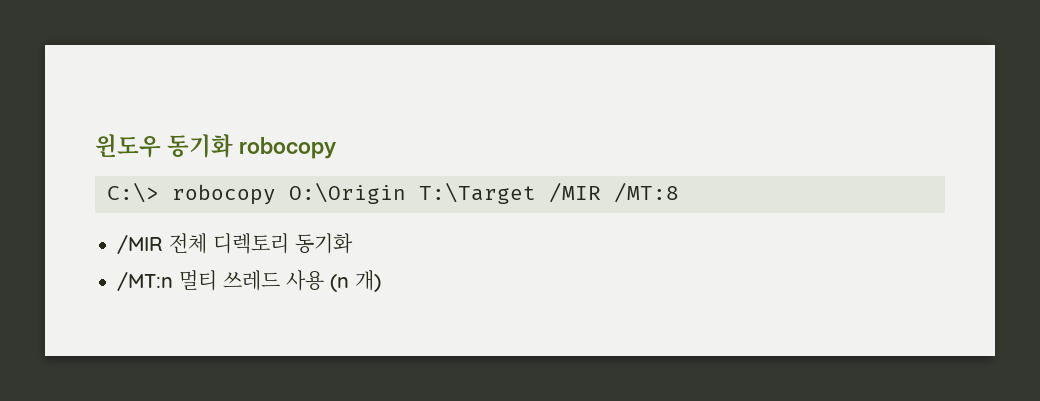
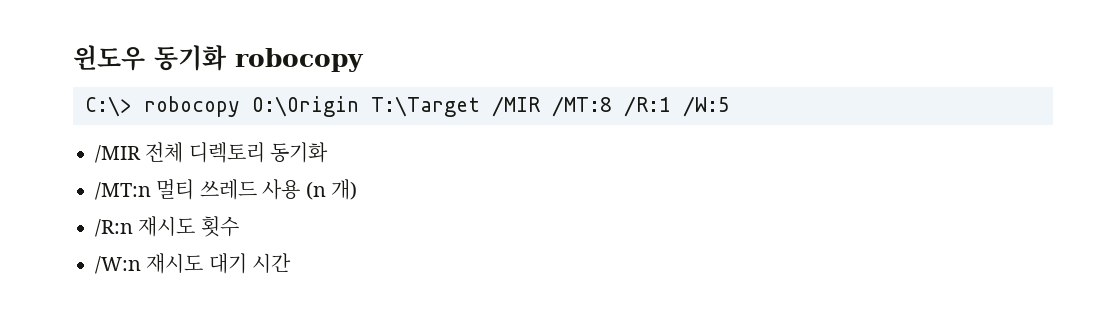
- C:\> robocopy O:\Origin T:\Target /MIR /MT:8
+ C:\> robocopy O:\Origin T:\Target /MIR /MT:8 /R:1 /W:5
+ /R:n 재시도 횟수
+ /W:n 재시도 대기 시간

